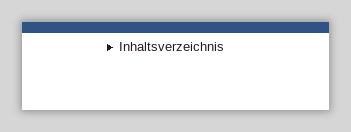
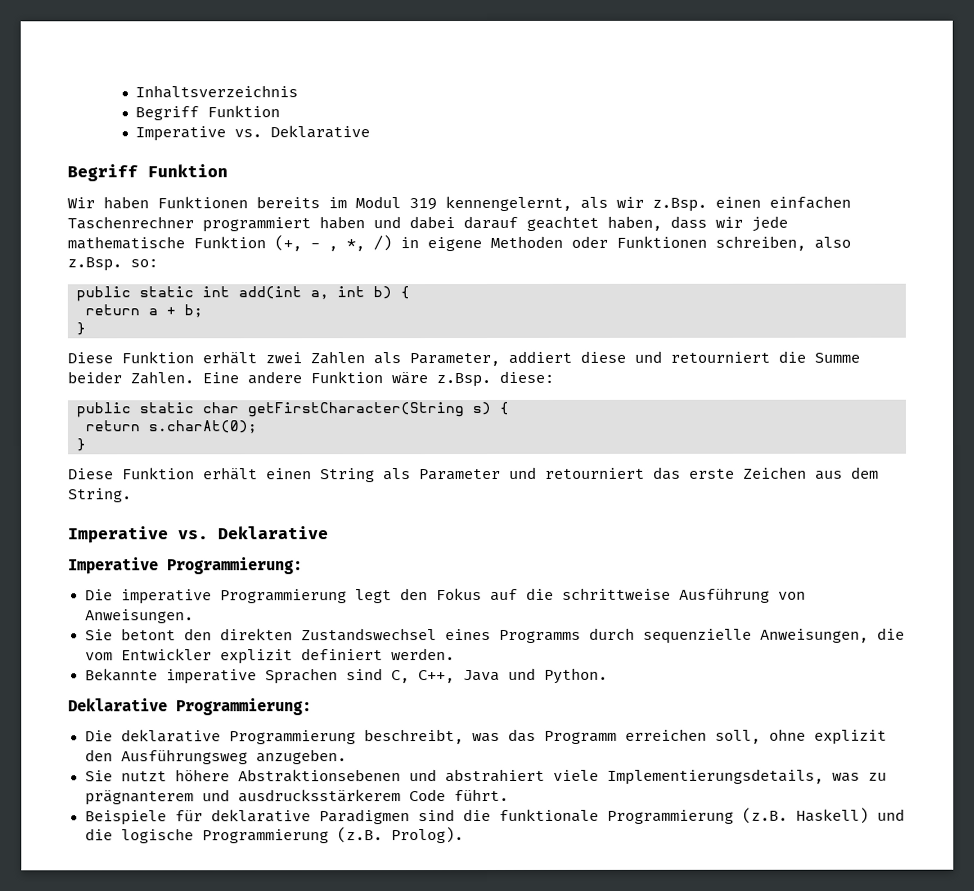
  Inhaltsverzeichnis
+ Begriff Funktion
+ Imperative vs. Deklarative
+ Begriff Funktion
+ Wir haben Funktionen bereits im Modul 319 kennengelernt, als wir z.Bsp. einen einfachen Taschenrechner programmiert haben und dabei darauf geachtet haben, dass wir jede mathematische Funktion (+, - , *, /) in eigene Methoden oder Funktionen schreiben, also z.Bsp. so:
+ public static int add(int a, int b) {
+ return a + b;
+ }
+ Diese Funktion erhält zwei Zahlen als Parameter, addiert diese und retourniert die Summe beider Zahlen. Eine andere Funktion wäre z.Bsp. diese:
+ public static char getFirstCharacter(String s) {
+ return s.charAt(0);
+ }
+ Diese Funktion erhält einen String als Parameter und retourniert das erste Zeichen aus dem String.
+ Imperative vs. Deklarative
+ Imperative Programmierung:
+ Die imperative Programmierung legt den Fokus auf die schrittweise Ausführung von Anweisungen.
+ Sie betont den direkten Zustandswechsel eines Programms durch sequenzielle Anweisungen, die vom Entwickler explizit definiert werden.
+ Bekannte imperative Sprachen sind C, C++, Java und Python.
+ Deklarative Programmierung:
+ Die deklarative Programmierung beschreibt, was das Programm erreichen soll, ohne explizit den Ausführungsweg anzugeben.
+ Sie nutzt höhere Abstraktionsebenen und abstrahiert viele Implementierungsdetails, was zu prägnanterem und ausdrucksstärkerem Code führt.
+ Beispiele für deklarative Paradigmen sind die funktionale Programmierung (z.B. Haskell) und die logische Programmierung (z.B. Prolog).

